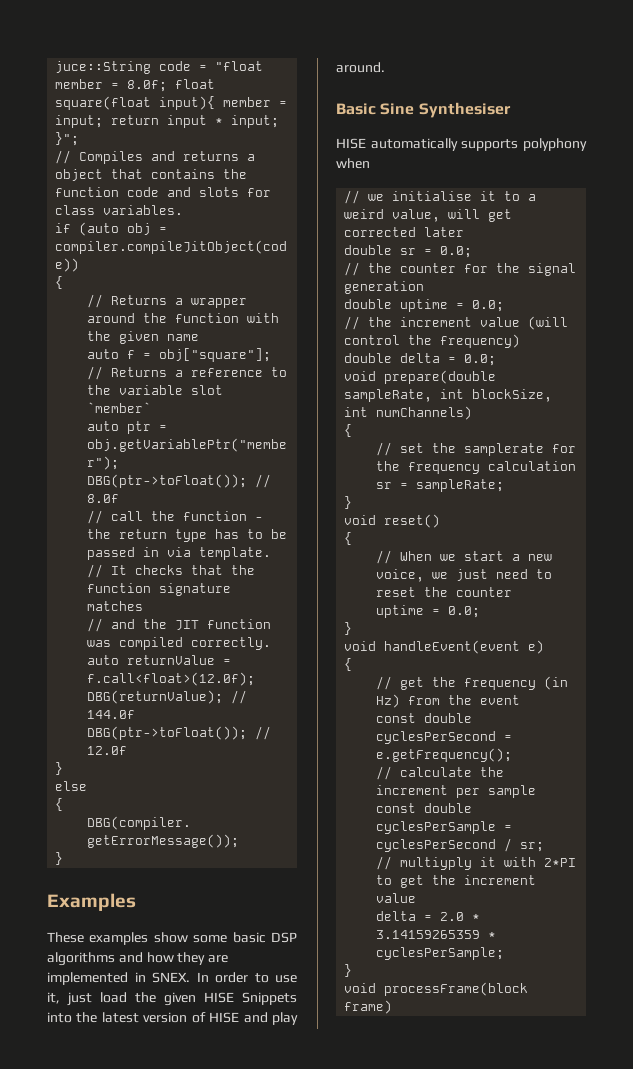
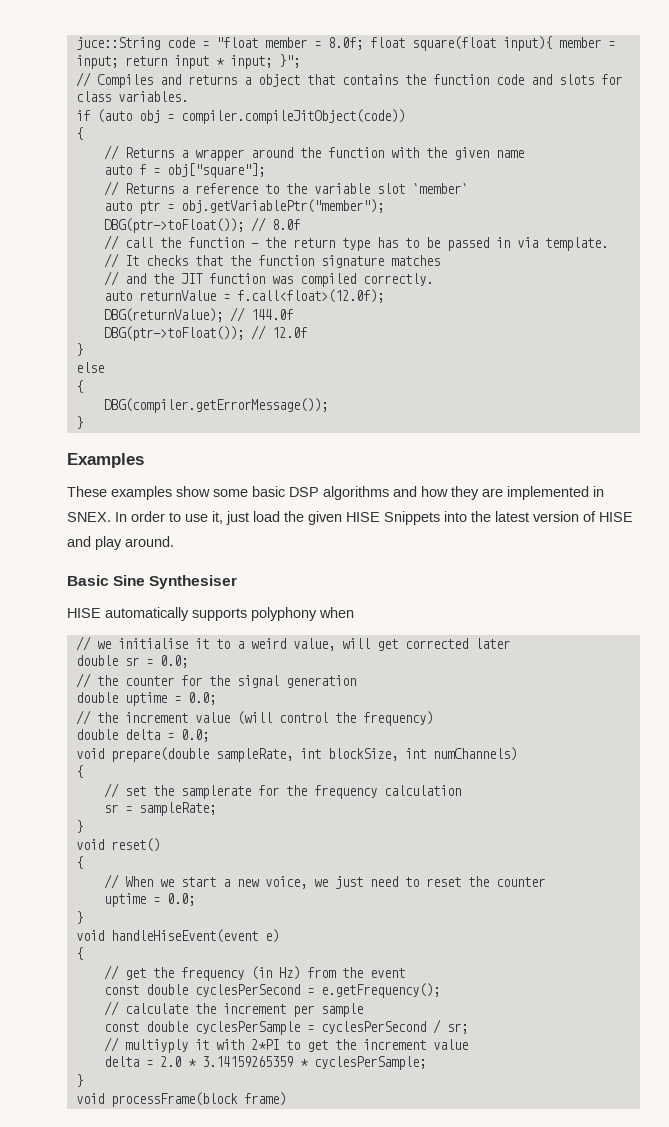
- void handleEvent(event e)
+ void handleHiseEvent(event e)

